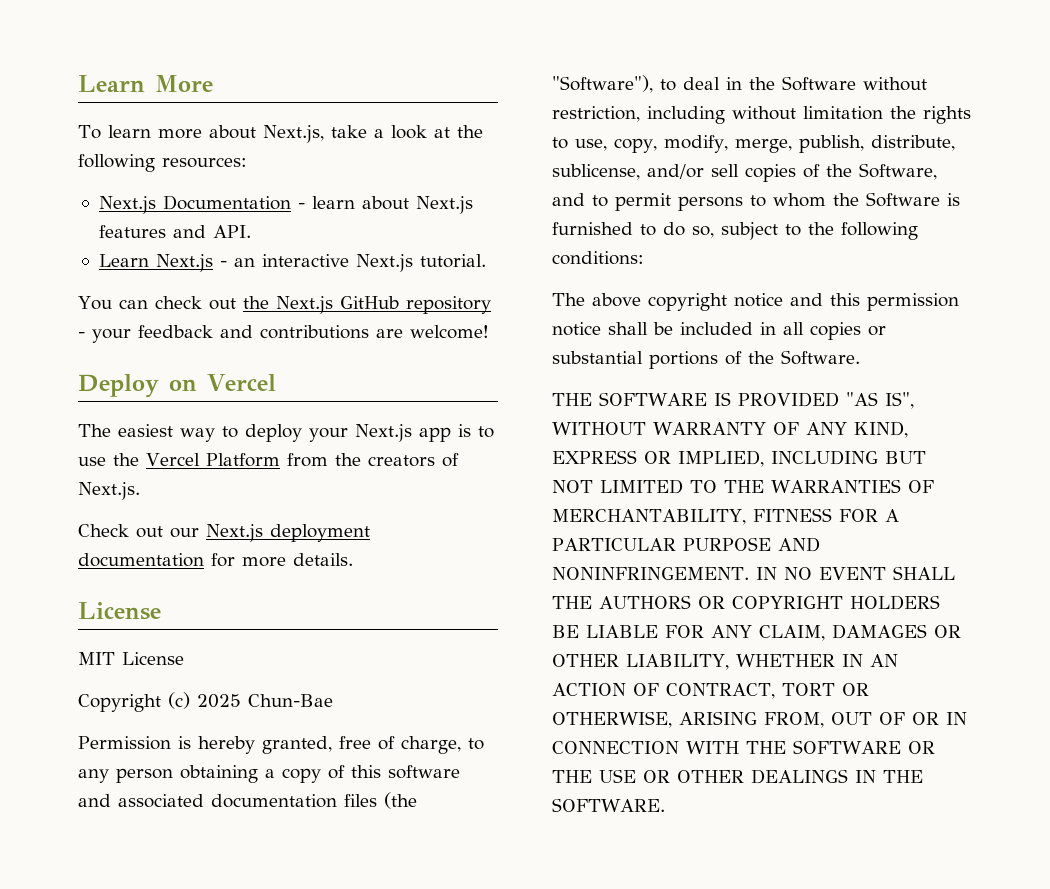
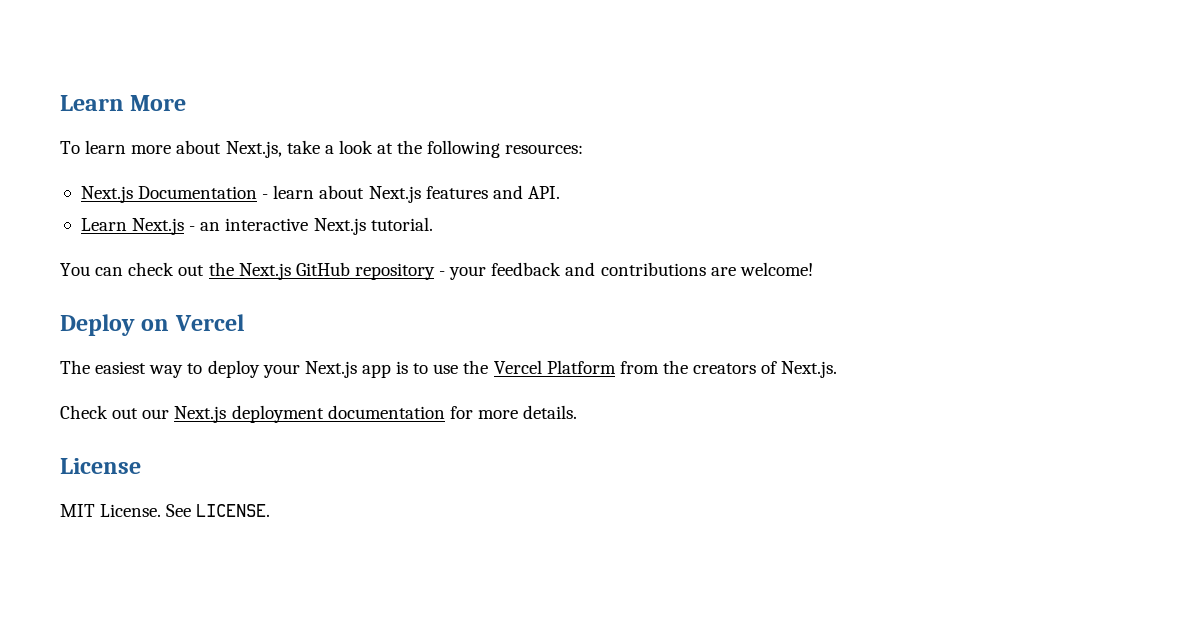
- MIT License
- Copyright (c) 2025 Chun-Bae
- Permission is hereby granted, free of charge, to any person obtaining a copy of this software and associated documentation files (the "Software"), to deal in the Software without restriction, including without limitation the rights to use, copy, modify, merge, publish, distribute, sublicense, and/or sell copies of the Software, and to permit persons to whom the Software is furnished to do so, subject to the following conditions:
- The above copyright notice and this permission notice shall be included in all copies or substantial portions of the Software.
- THE SOFTWARE IS PROVIDED "AS IS", WITHOUT WARRANTY OF ANY KIND, EXPRESS OR IMPLIED, INCLUDING BUT NOT LIMITED TO THE WARRANTIES OF MERCHANTABILITY, FITNESS FOR A PARTICULAR PURPOSE AND NONINFRINGEMENT. IN NO EVENT SHALL THE AUTHORS OR COPYRIGHT HOLDERS BE LIABLE FOR ANY CLAIM, DAMAGES OR OTHER LIABILITY, WHETHER IN AN ACTION OF CONTRACT, TORT OR OTHERWISE, ARISING FROM, OUT OF OR IN CONNECTION WITH THE SOFTWARE OR THE USE OR OTHER DEALINGS IN THE SOFTWARE.
+ MIT License. See LICENSE.

